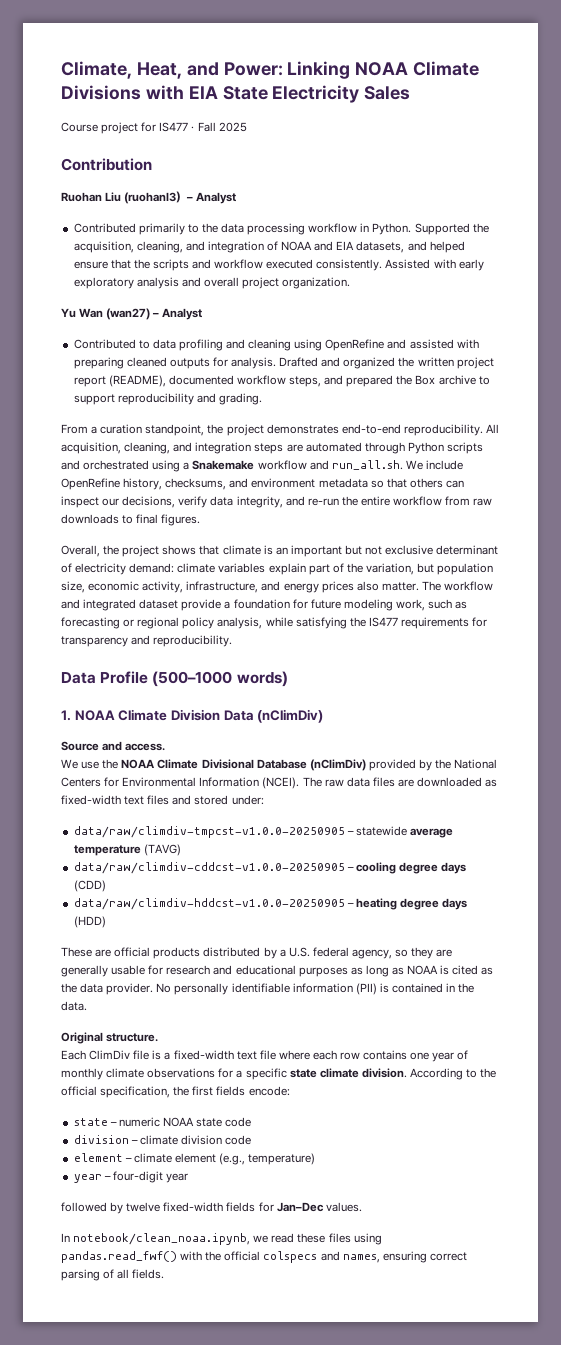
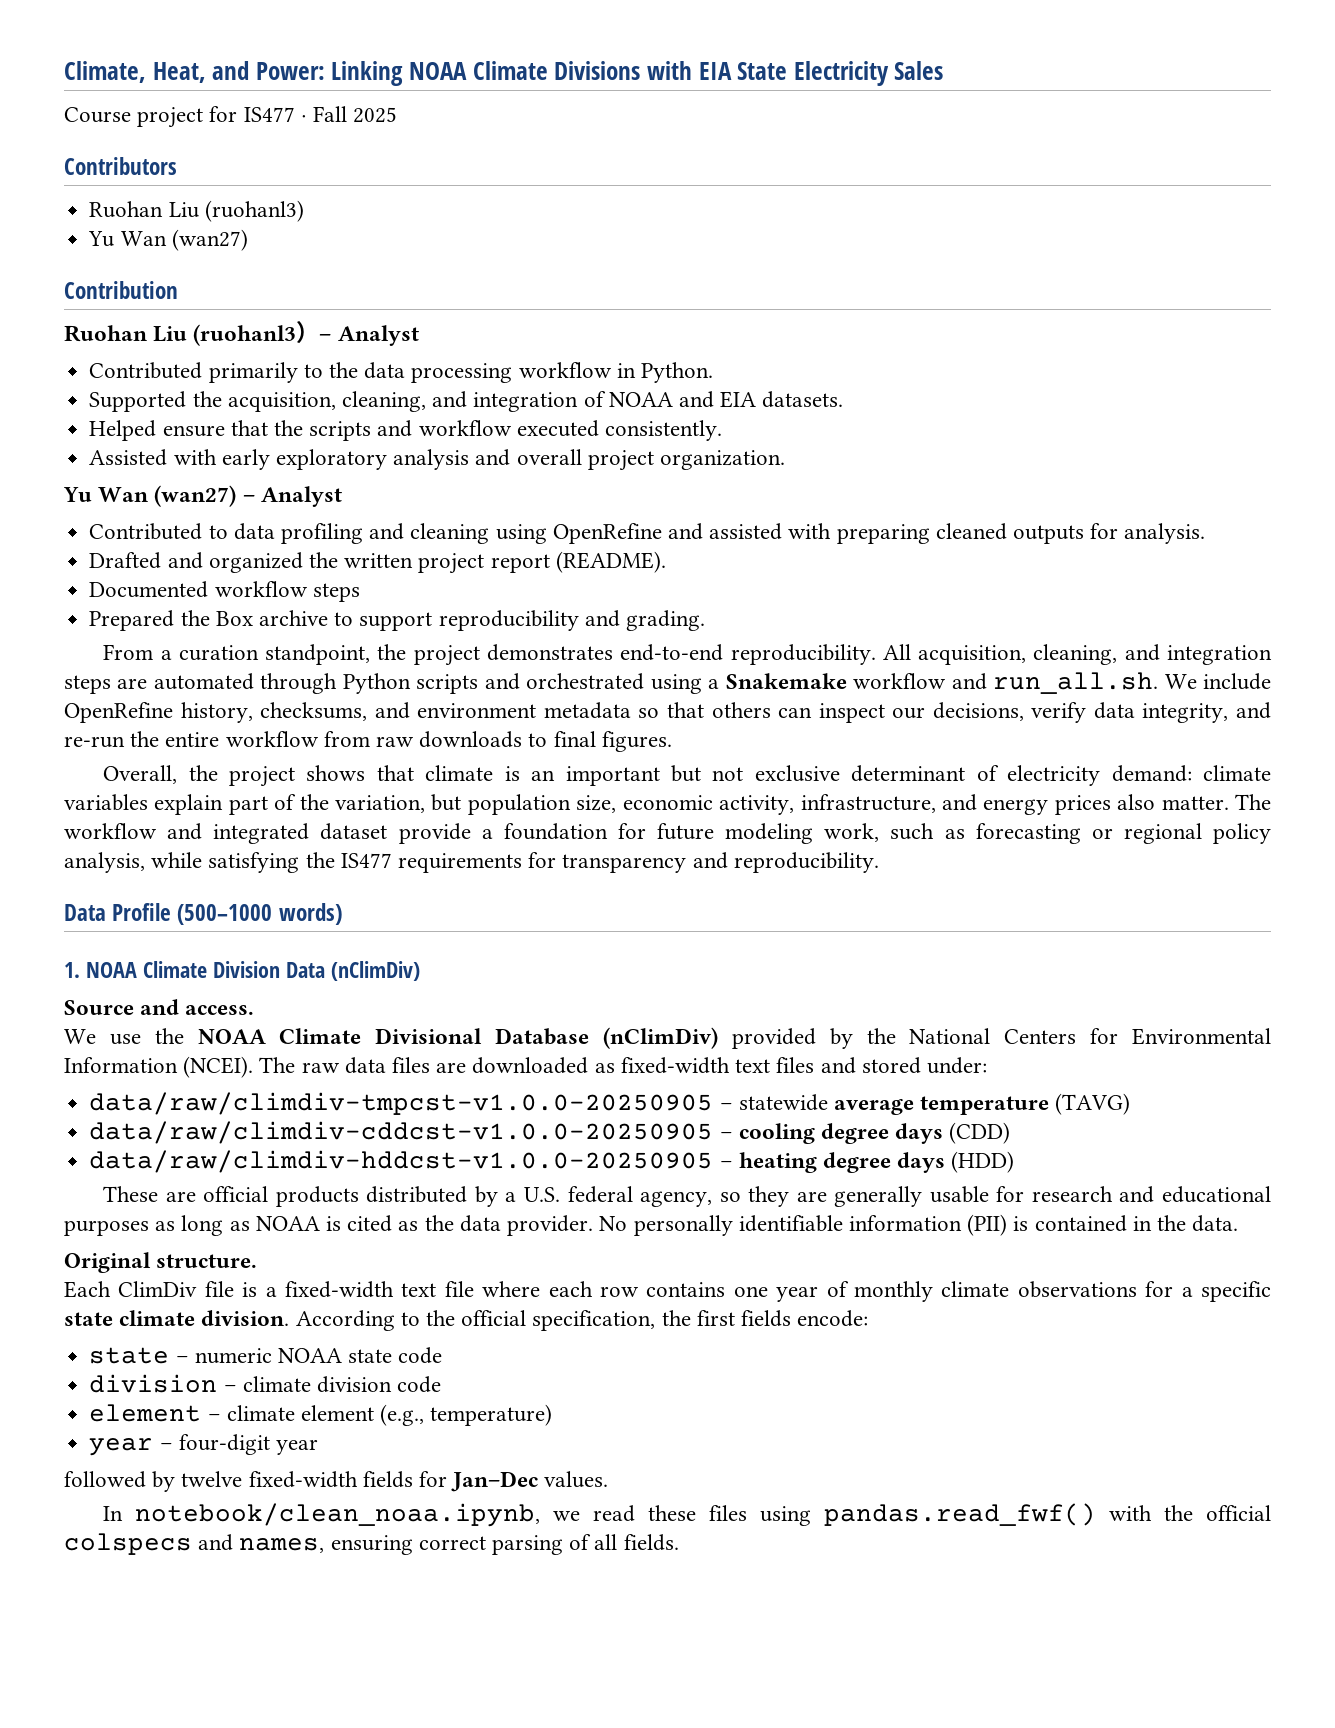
+ Contributors
+ Ruohan Liu (ruohanl3)
+ Yu Wan (wan27)
- Contributed primarily to the data processing workflow in Python. Supported the acquisition, cleaning, and integration of NOAA and EIA datasets, and helped ensure that the scripts and workflow executed consistently. Assisted with early exploratory analysis and overall project organization.
+ Contributed primarily to the data processing workflow in Python.
+ Supported the acquisition, cleaning, and integration of NOAA and EIA datasets.
+ Helped ensure that the scripts and workflow executed consistently.
+ Assisted with early exploratory analysis and overall project organization.
- Contributed to data profiling and cleaning using OpenRefine and assisted with preparing cleaned outputs for analysis. Drafted and organized the written project report (README), documented workflow steps, and prepared the Box archive to support reproducibility and grading.
+ Contributed to data profiling and cleaning using OpenRefine and assisted with preparing cleaned outputs for analysis.
+ Drafted and organized the written project report (README).
+ Documented workflow steps
+ Prepared the Box archive to support reproducibility and grading.

